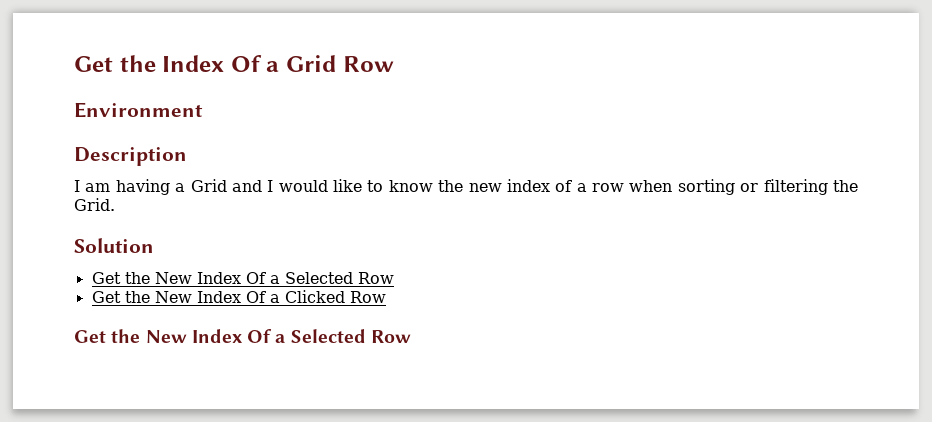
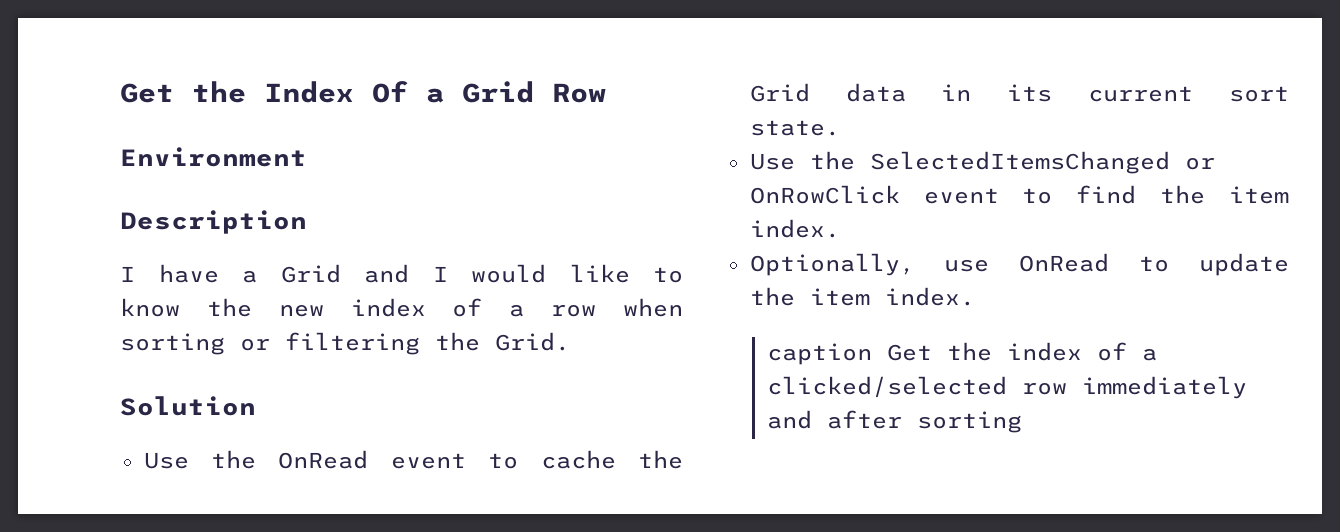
- I am having a Grid and I would like to know the new index of a row when sorting or filtering the Grid.
+ I have a Grid and I would like to know the new index of a row when sorting or filtering the Grid.
  Solution
- Get the New Index Of a Selected Row
- Get the New Index Of a Clicked Row
- Get the New Index Of a Selected Row
+ Use the OnRead event to cache the Grid data in its current sort state.
+ Use the SelectedItemsChanged or OnRowClick event to find the item index.
+ Optionally, use OnRead to update the item index.
+ caption Get the index of a clicked/selected row immediately and after sorting

